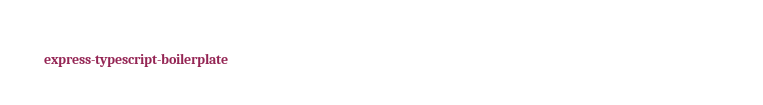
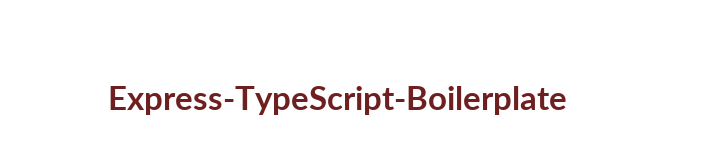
- express-typescript-boilerplate
+ Express-TypeScript-Boilerplate

